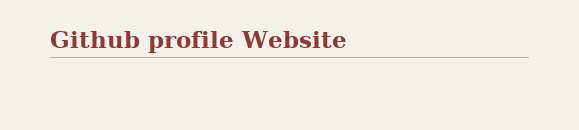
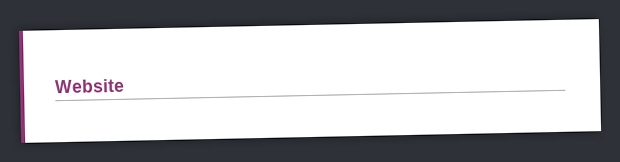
- Github profile Website
+ Website

